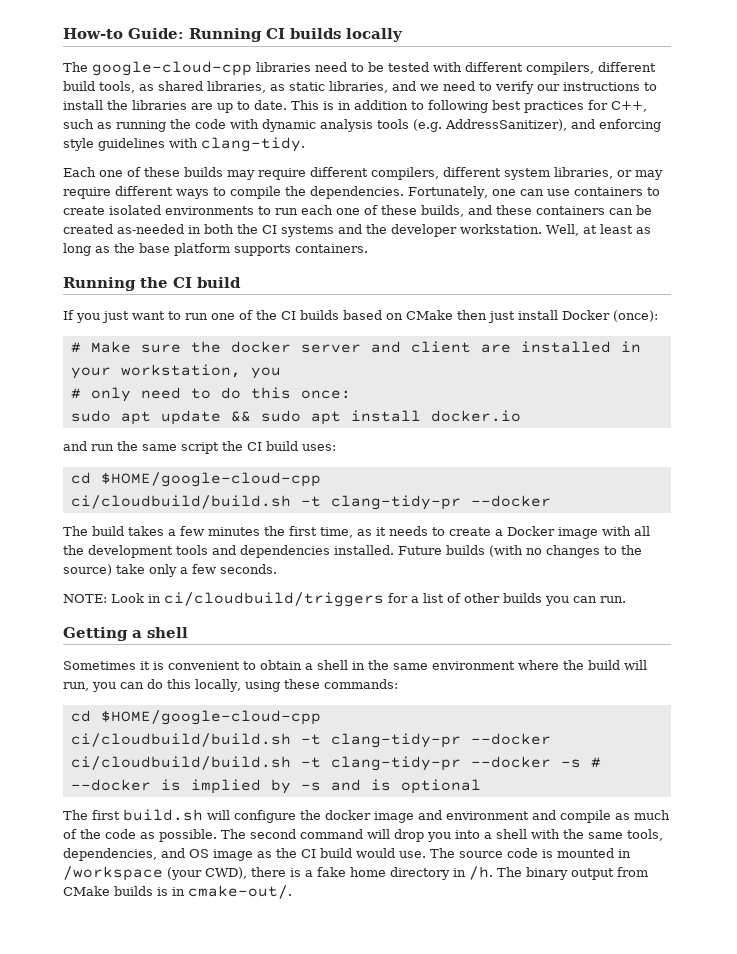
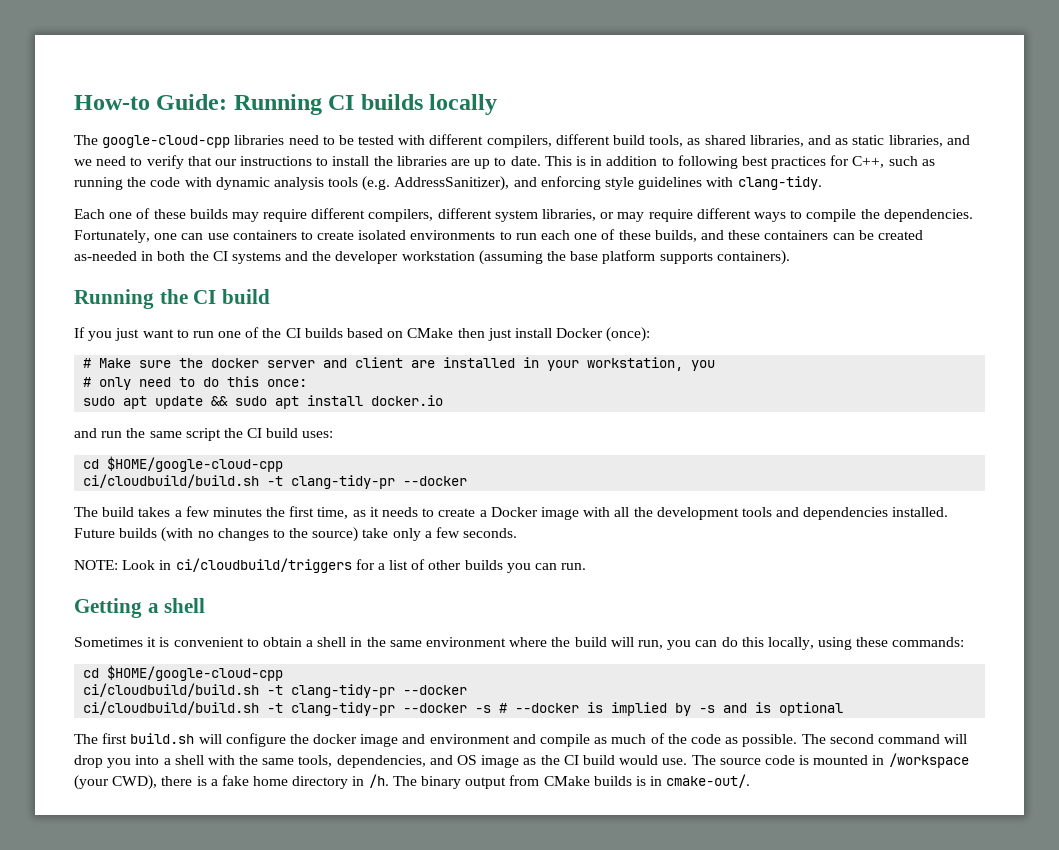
- The google-cloud-cpp libraries need to be tested with different compilers, different build tools, as shared libraries, as static libraries, and we need to verify our instructions to install the libraries are up to date.
+ The google-cloud-cpp libraries need to be tested with different compilers, different build tools, as shared libraries, and as static libraries, and we need to verify that our instructions to install the libraries are up to date.
- Fortunately, one can use containers to create isolated environments to run each one of these builds, and these containers can be created as-needed in both the CI systems and the developer workstation. Well, at least as long as the base platform supports containers.
+ Fortunately, one can use containers to create isolated environments to run each one of these builds, and these containers can be created as-needed in both the CI systems and the developer workstation (assuming the base platform supports containers).

